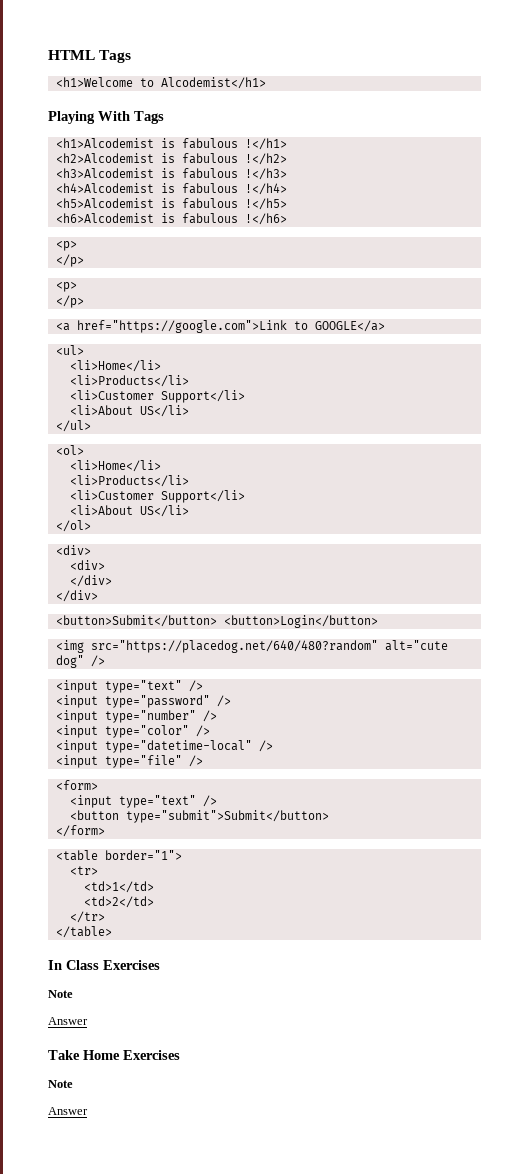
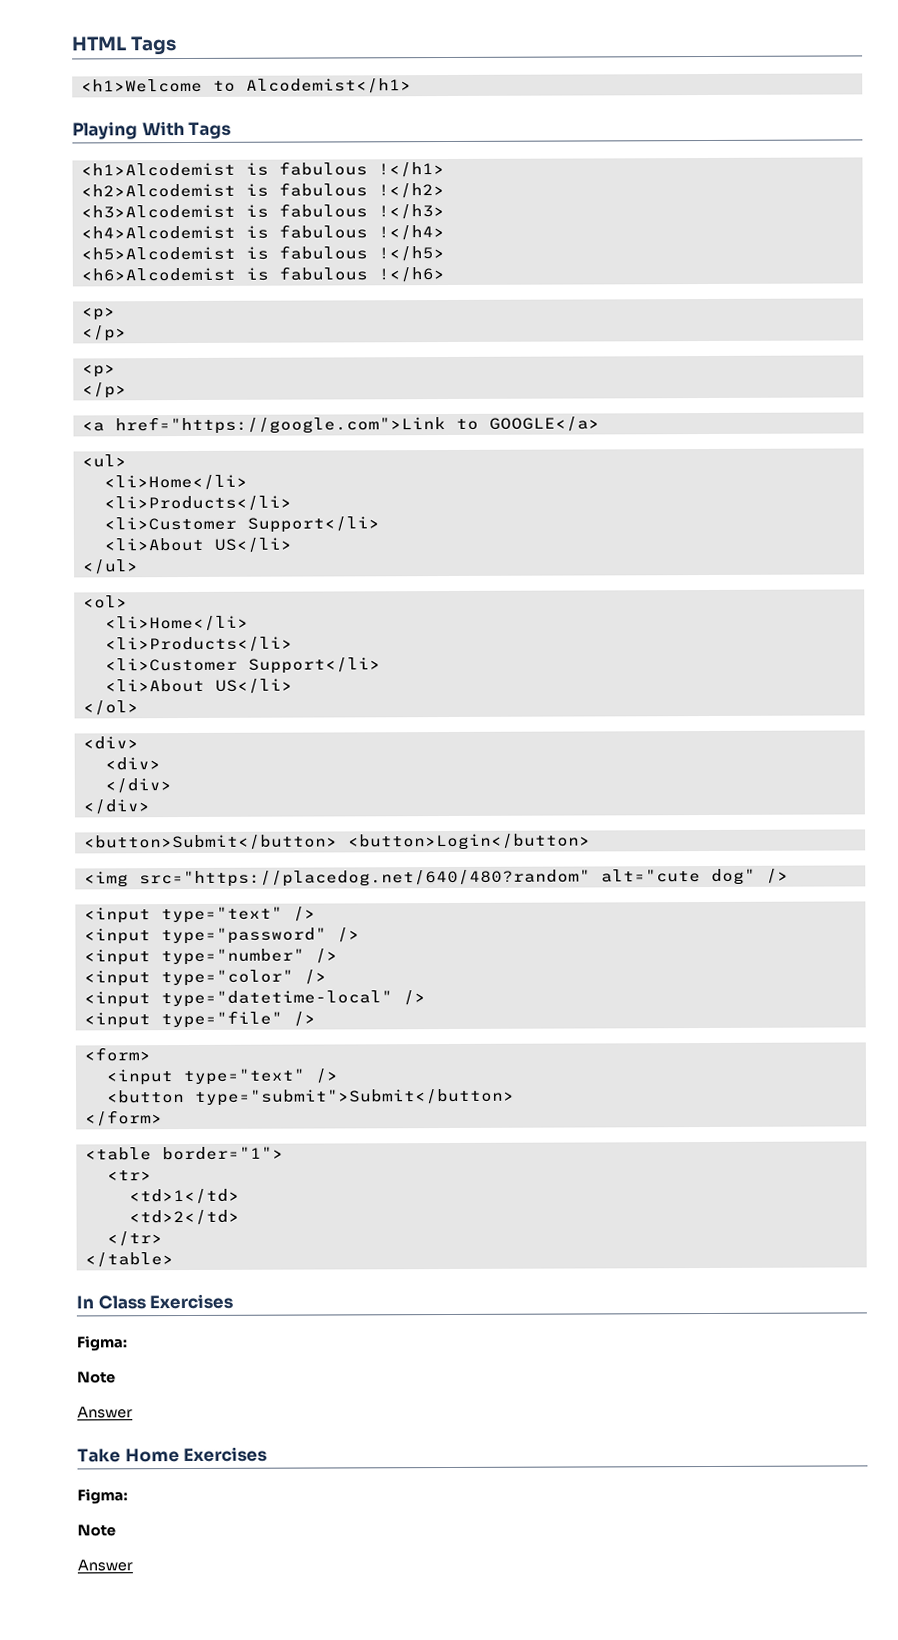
  In Class Exercises
+ Figma:
  Take Home Exercises
+ Figma:

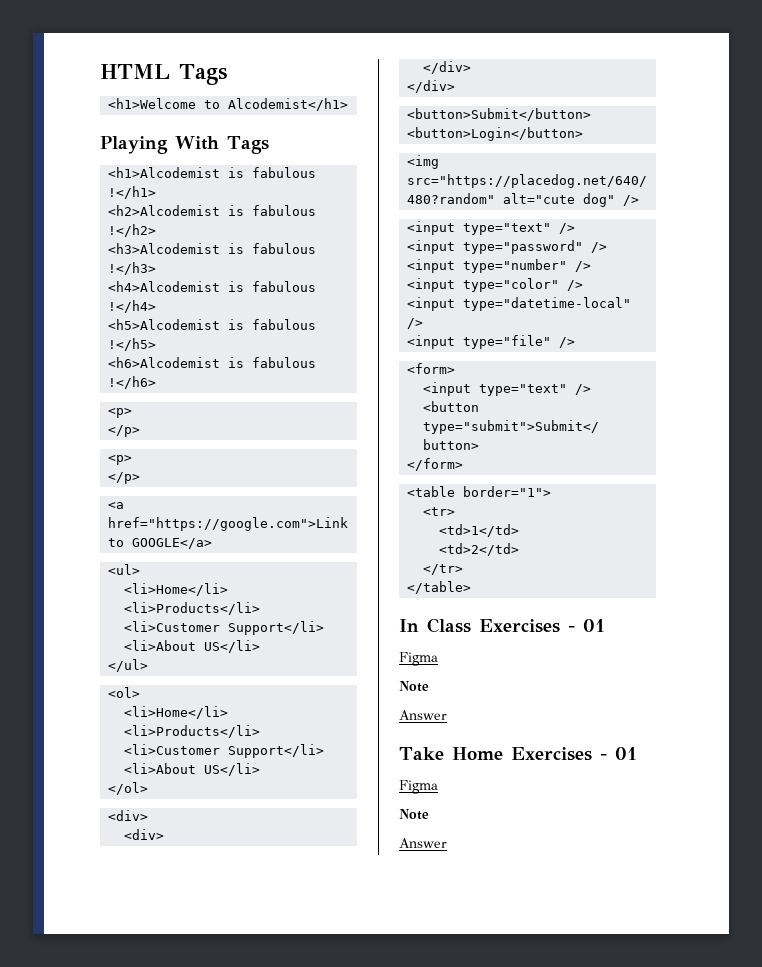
- In Class Exercises
- Figma:
+ In Class Exercises - 01
+ Figma
- Take Home Exercises
- Figma:
+ Take Home Exercises - 01
+ Figma

